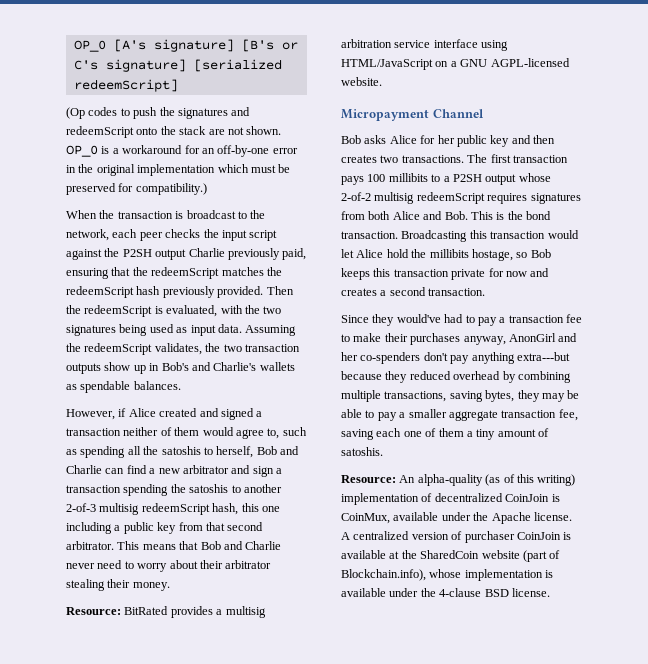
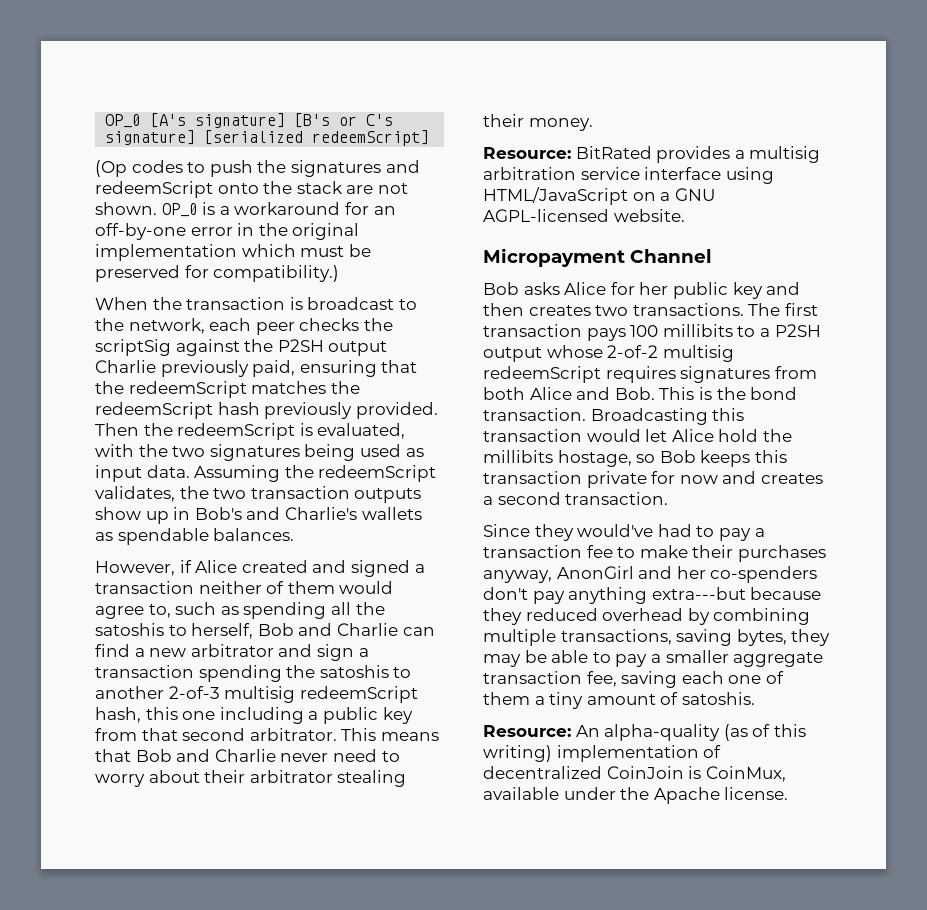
- When the transaction is broadcast to the network, each peer checks the input script against the P2SH output Charlie previously paid, ensuring that the redeemScript matches the redeemScript hash previously provided.
+ When the transaction is broadcast to the network, each peer checks the scriptSig against the P2SH output Charlie previously paid, ensuring that the redeemScript matches the redeemScript hash previously provided.
- A centralized version of purchaser CoinJoin is available at the SharedCoin website (part of Blockchain.info), whose implementation is available under the 4-clause BSD license.

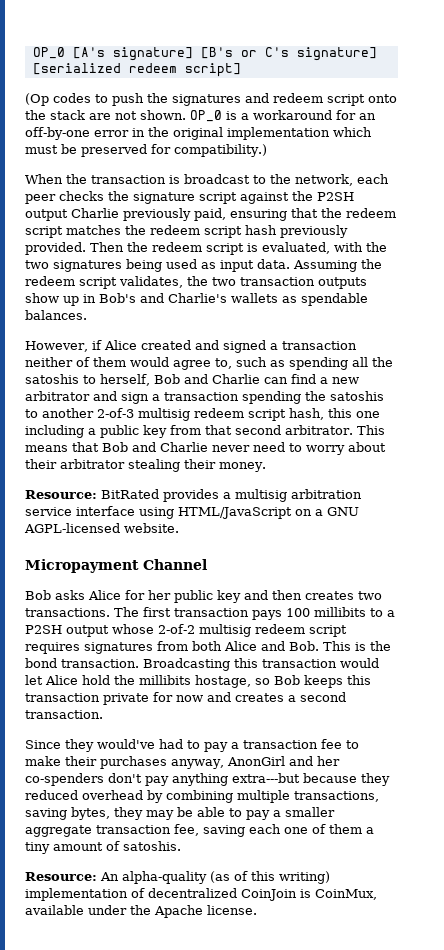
- OP_0 [A's signature] [B's or C's signature] [serialized redeemScript]
+ OP_0 [A's signature] [B's or C's signature] [serialized redeem script]
- (Op codes to push the signatures and redeemScript onto the stack are not shown.
+ (Op codes to push the signatures and redeem script onto the stack are not shown.
- When the transaction is broadcast to the network, each peer checks the scriptSig against the P2SH output Charlie previously paid, ensuring that the redeemScript matches the redeemScript hash previously provided.
+ When the transaction is broadcast to the network, each peer checks the signature script against the P2SH output Charlie previously paid, ensuring that the redeem script matches the redeem script hash previously provided.
- Then the redeemScript is evaluated, with the two signatures being used as input data.
+ Then the redeem script is evaluated, with the two signatures being used as input data.
- Assuming the redeemScript validates, the two transaction outputs show up in Bob's and Charlie's wallets as spendable balances.
+ Assuming the redeem script validates, the two transaction outputs show up in Bob's and Charlie's wallets as spendable balances.
- However, if Alice created and signed a transaction neither of them would agree to, such as spending all the satoshis to herself, Bob and Charlie can find a new arbitrator and sign a transaction spending the satoshis to another 2-of-3 multisig redeemScript hash, this one including a public key from that second arbitrator.
+ However, if Alice created and signed a transaction neither of them would agree to, such as spending all the satoshis to herself, Bob and Charlie can find a new arbitrator and sign a transaction spending the satoshis to another 2-of-3 multisig redeem script hash, this one including a public key from that second arbitrator.
- The first transaction pays 100 millibits to a P2SH output whose 2-of-2 multisig redeemScript requires signatures from both Alice and Bob. This is the bond transaction.
+ The first transaction pays 100 millibits to a P2SH output whose 2-of-2 multisig redeem script requires signatures from both Alice and Bob. This is the bond transaction.

